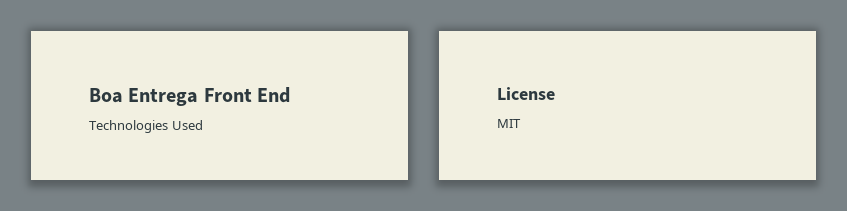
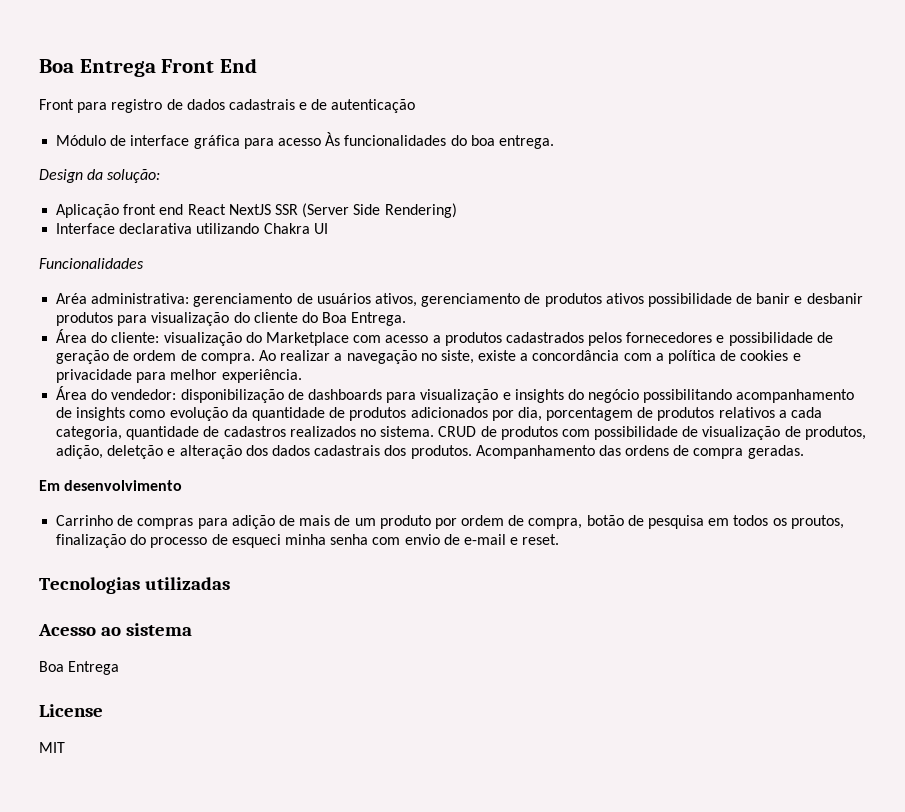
- Technologies Used
+ Front para registro de dados cadastrais e de autenticação
+ Módulo de interface gráfica para acesso Às funcionalidades do boa entrega.
+ Design da solução:
+ Aplicação front end React NextJS SSR (Server Side Rendering)
+ Interface declarativa utilizando Chakra UI
+ Funcionalidades
+ Aréa administrativa: gerenciamento de usuários ativos, gerenciamento de produtos ativos possibilidade de banir e desbanir produtos para visualização do cliente do Boa Entrega.
+ Área do cliente: visualização do Marketplace com acesso a produtos cadastrados pelos fornecedores e possibilidade de geração de ordem de compra. Ao realizar a navegação no siste, existe a concordância com a política de cookies e privacidade para melhor experiência.
+ Área do vendedor: disponibilização de dashboards para visualização e insights do negócio possibilitando acompanhamento de insights como evolução da quantidade de produtos adicionados por dia, porcentagem de produtos relativos a cada categoria, quantidade de cadastros realizados no sistema. CRUD de produtos com possibilidade de visualização de produtos, adição, deletção e alteração dos dados cadastrais dos produtos. Acompanhamento das ordens de compra geradas.
+ Em desenvolvimento
+ Carrinho de compras para adição de mais de um produto por ordem de compra, botão de pesquisa em todos os proutos, finalização do processo de esqueci minha senha com envio de e-mail e reset.
+ Tecnologias utilizadas
+ Acesso ao sistema
+ Boa Entrega

